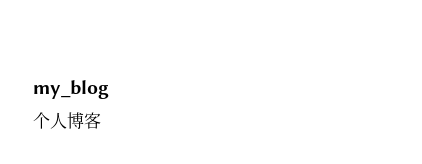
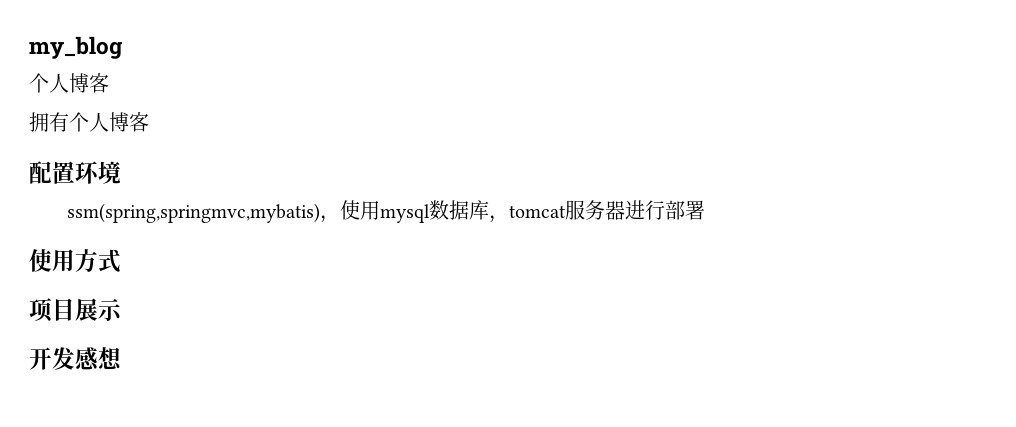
+ 拥有个人博客
+ 配置环境
+ ssm(spring,springmvc,mybatis)，使用mysql数据库，tomcat服务器进行部署
+ 使用方式
+ 项目展示
+ 开发感想

